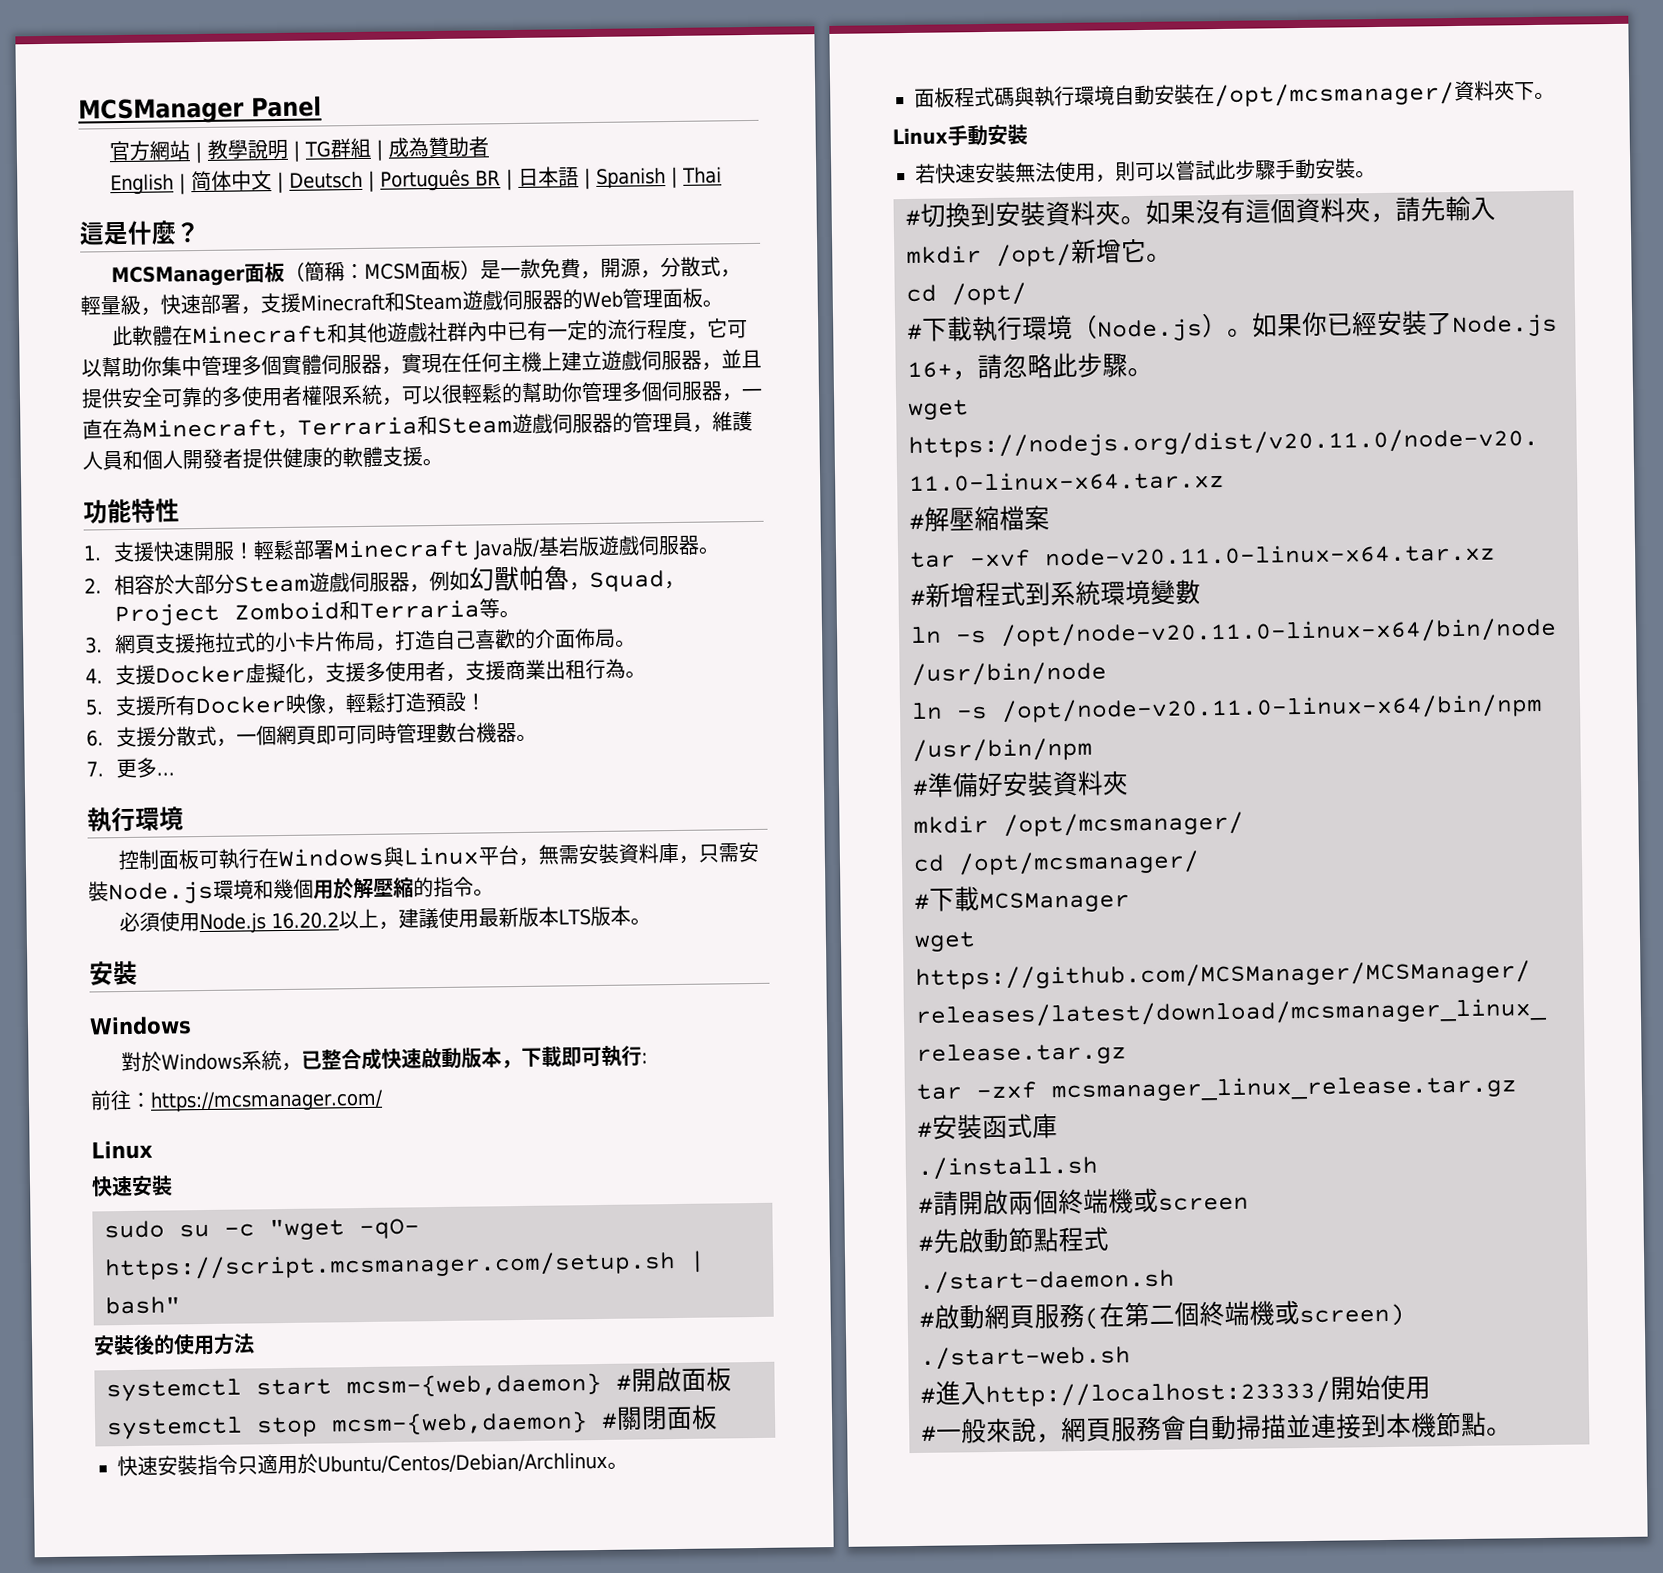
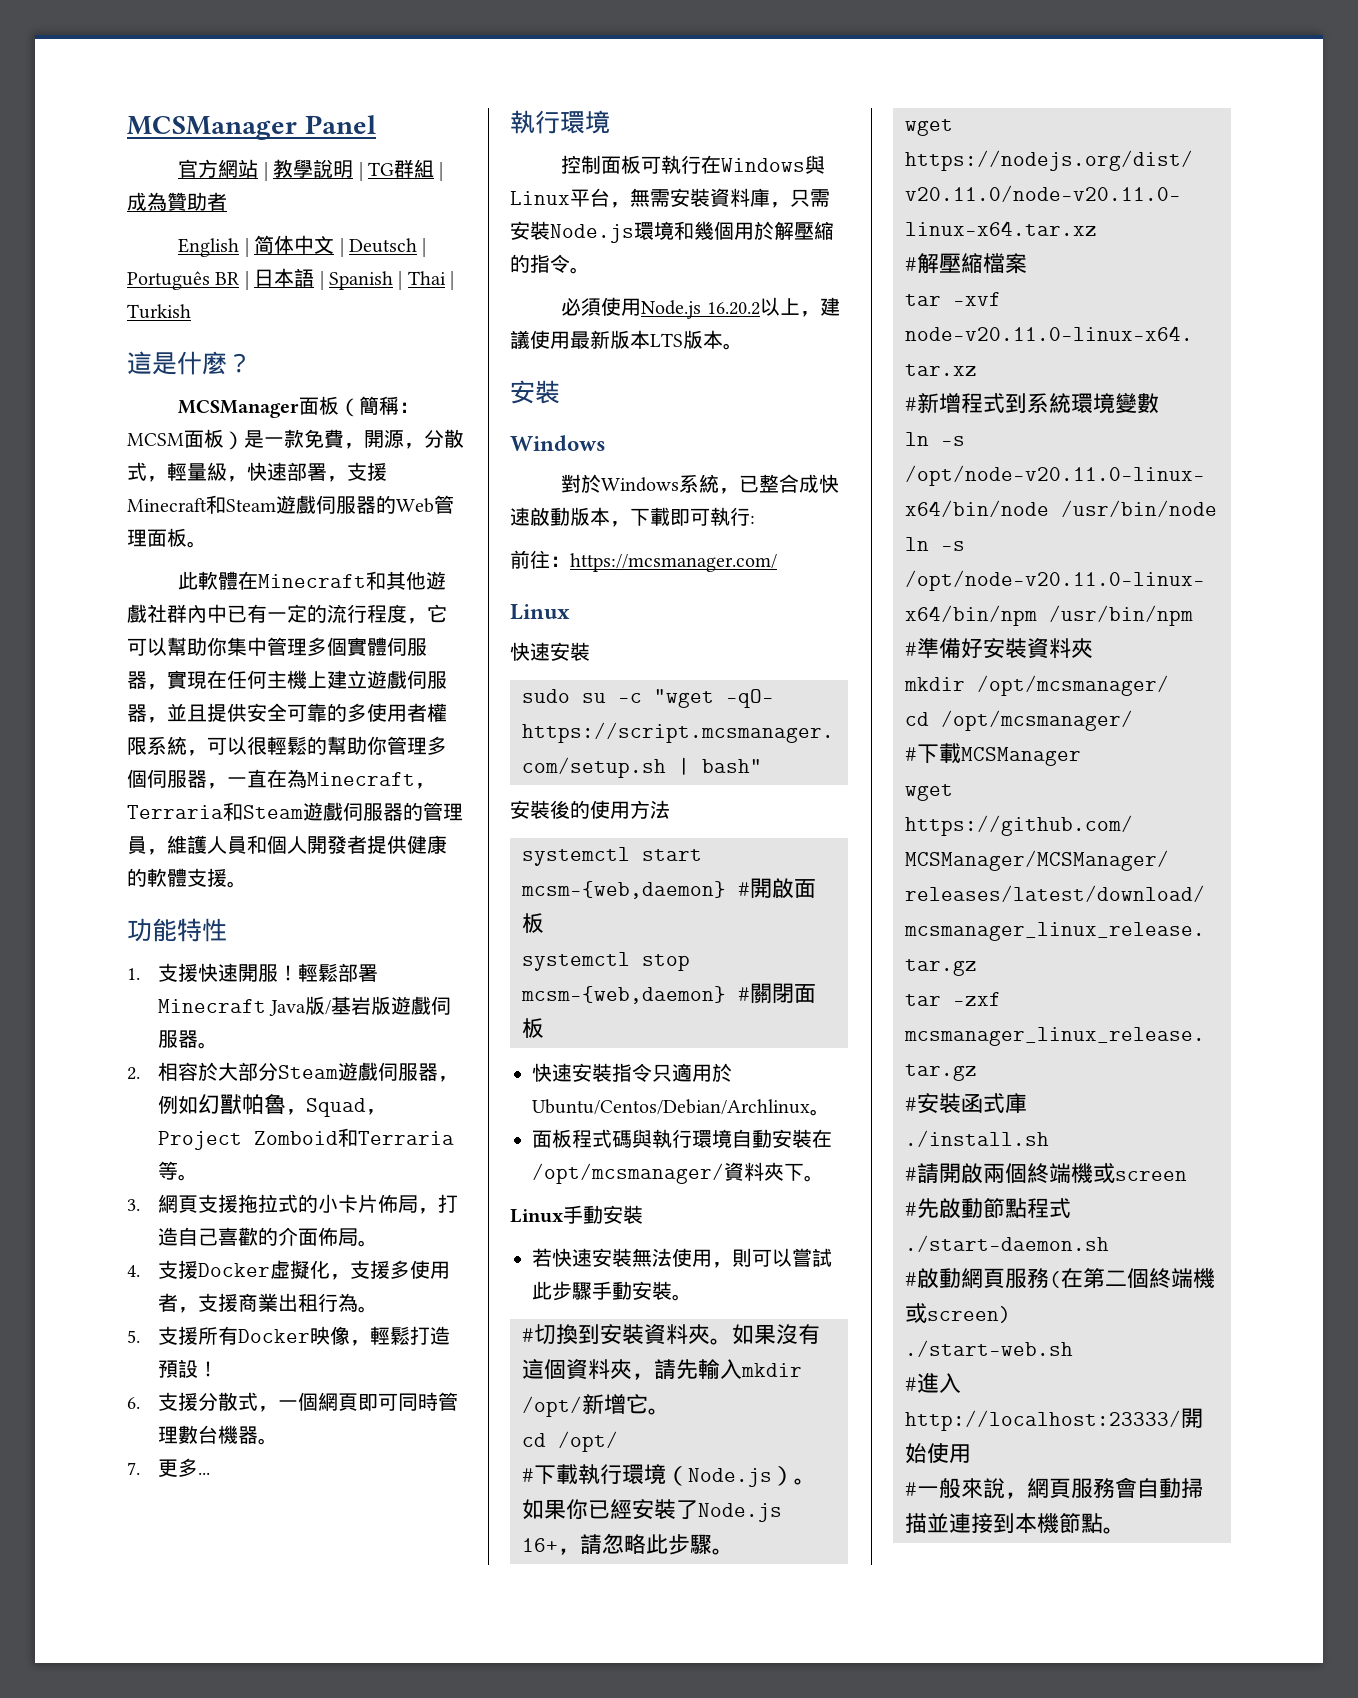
- English | 简体中文 | Deutsch | Português BR | 日本語 | Spanish | Thai
+ English | 简体中文 | Deutsch | Português BR | 日本語 | Spanish | Thai | Turkish

